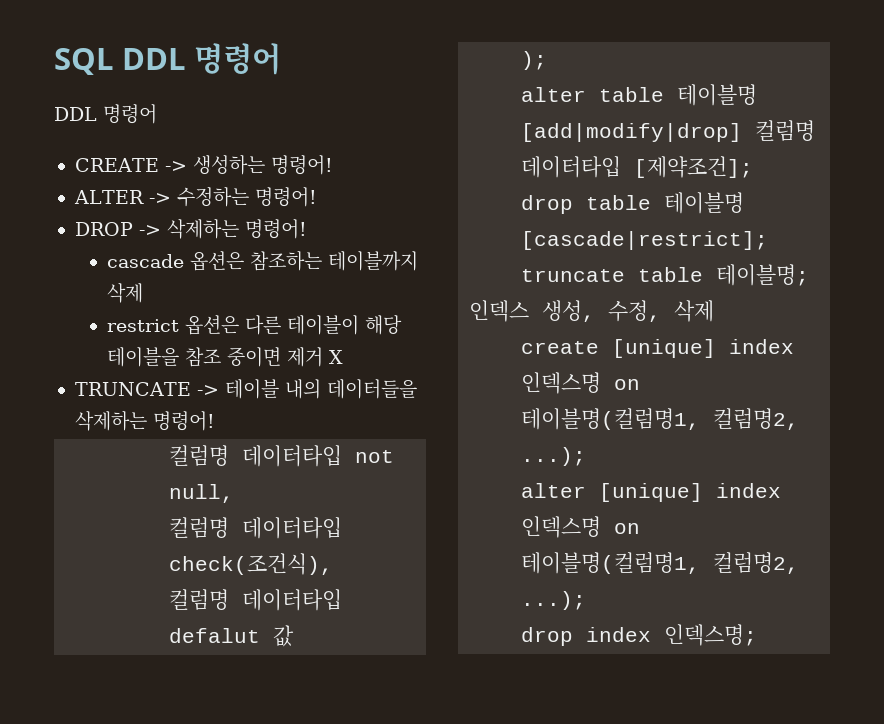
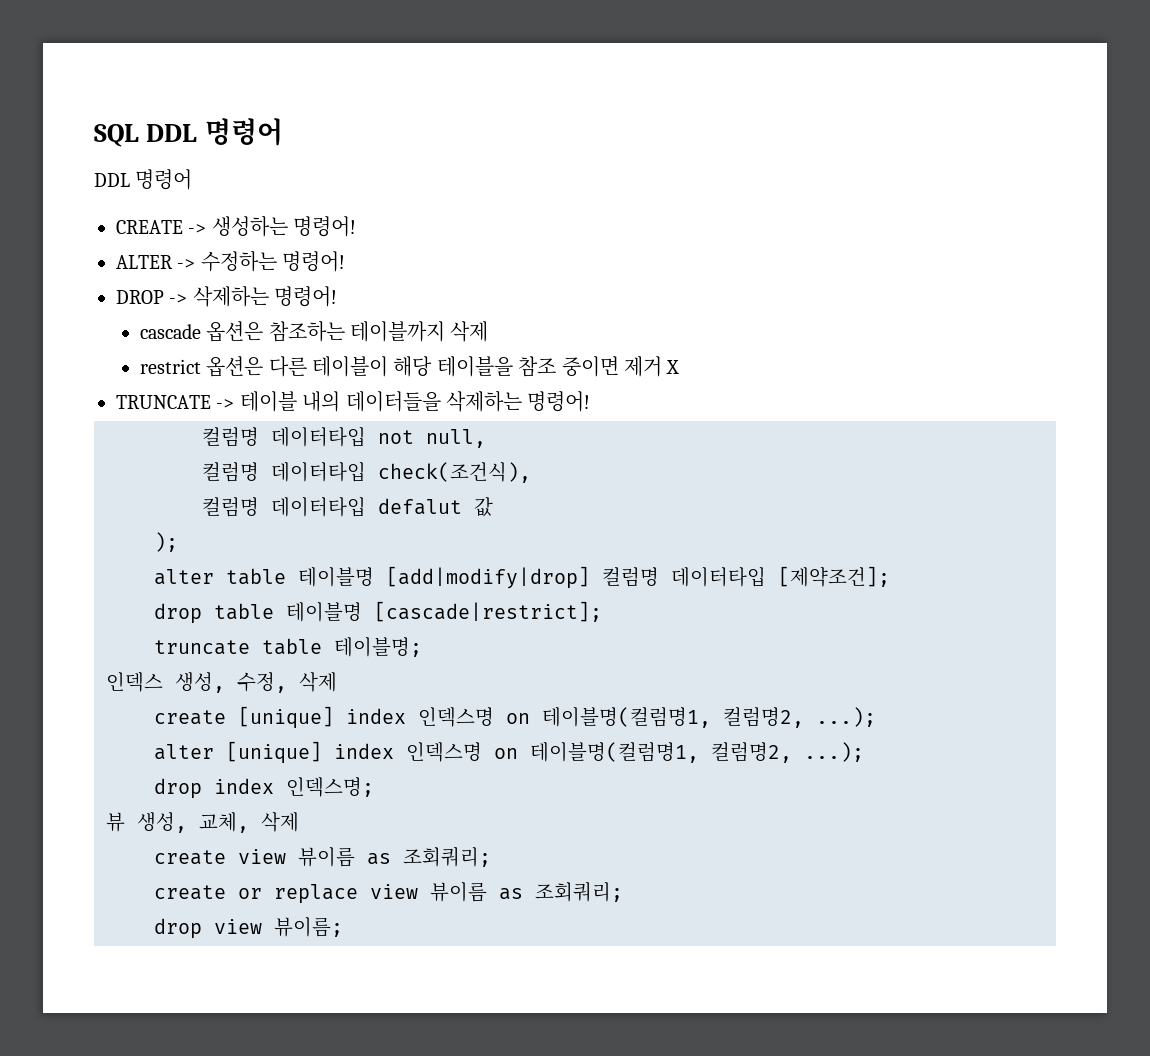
+ 뷰 생성, 교체, 삭제
+ create view 뷰이름 as 조회쿼리;
+ create or replace view 뷰이름 as 조회쿼리;
+ drop view 뷰이름;

